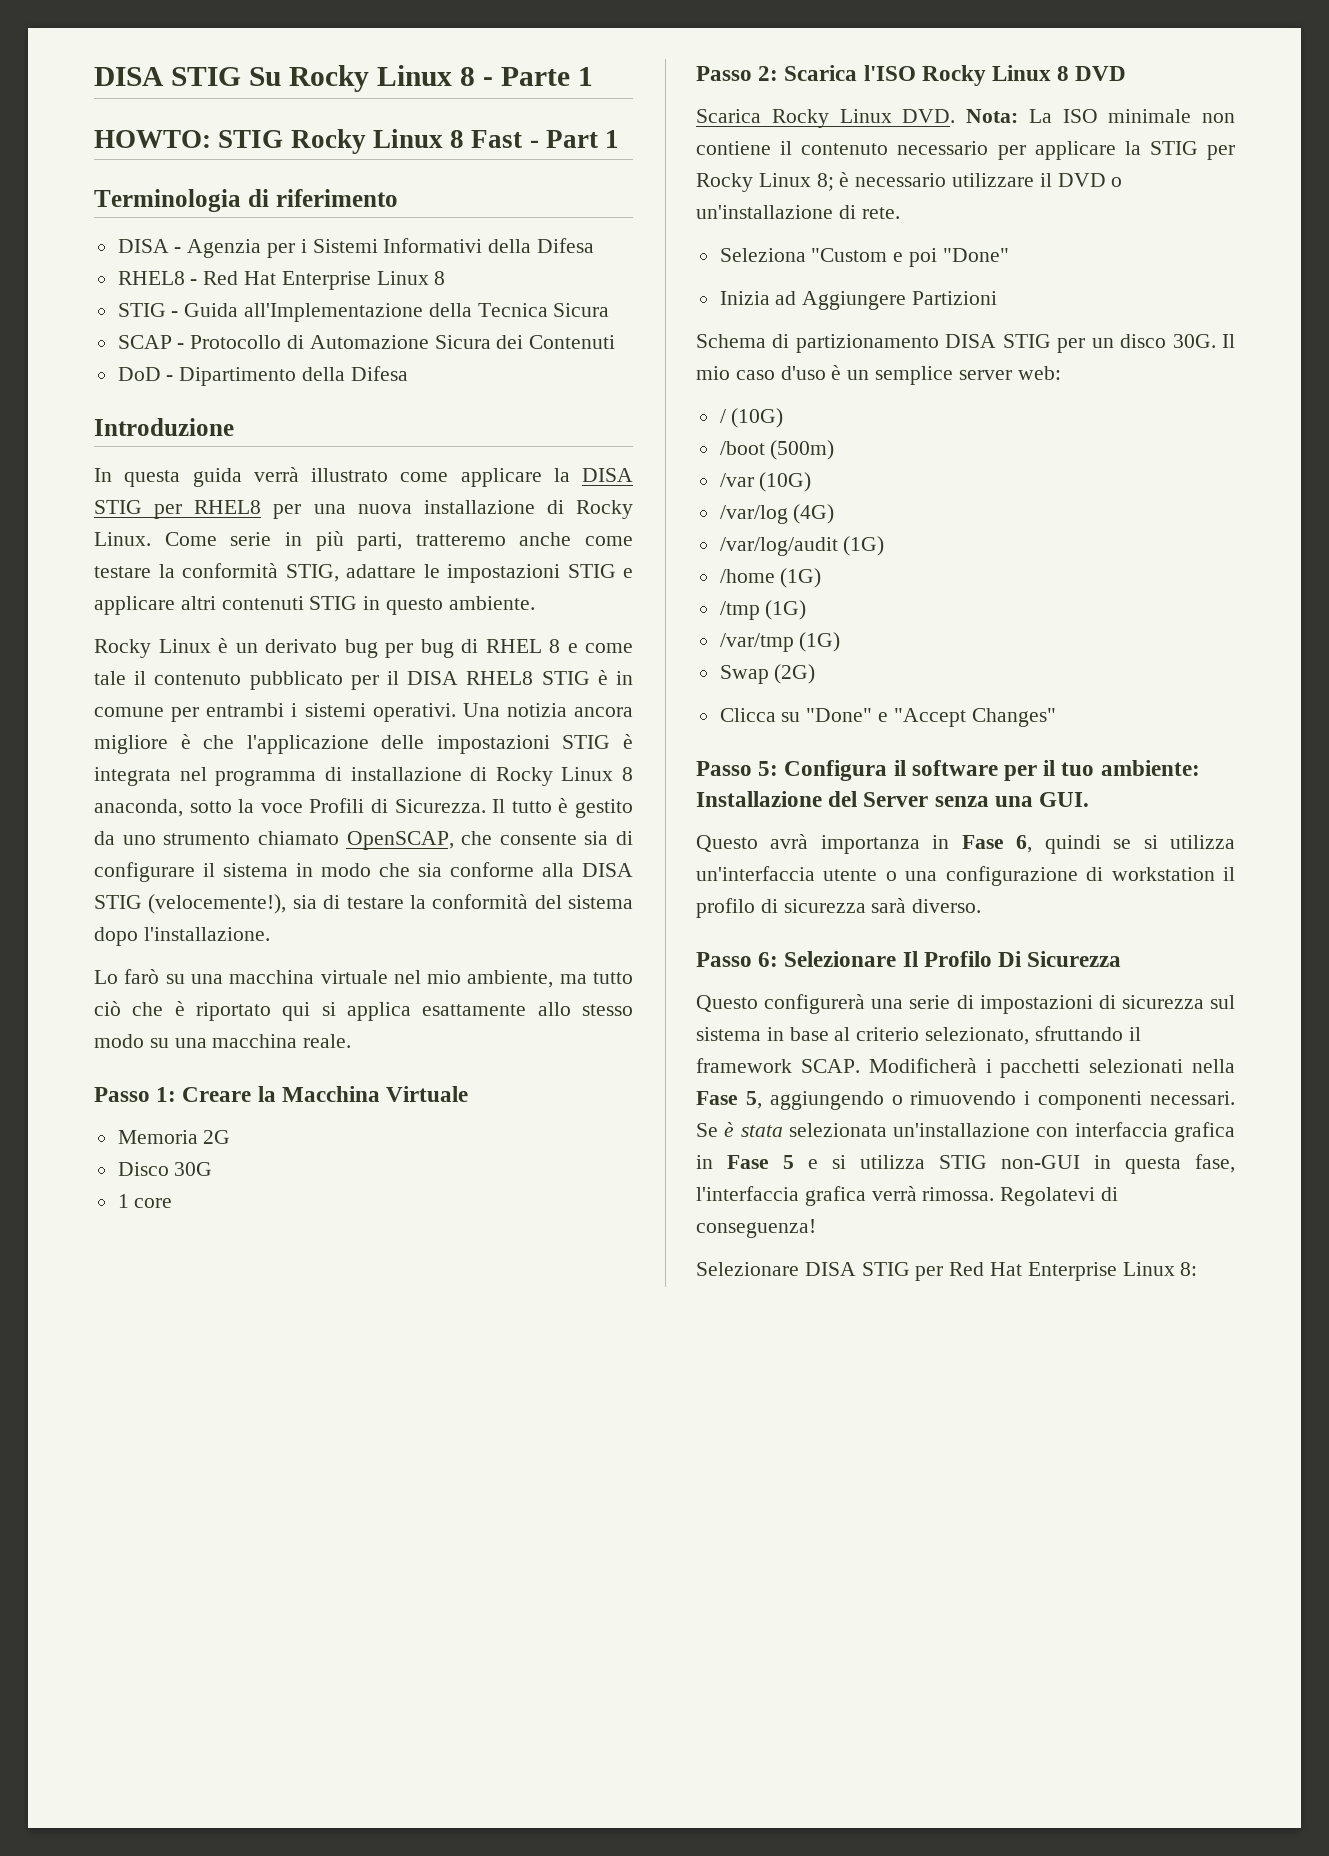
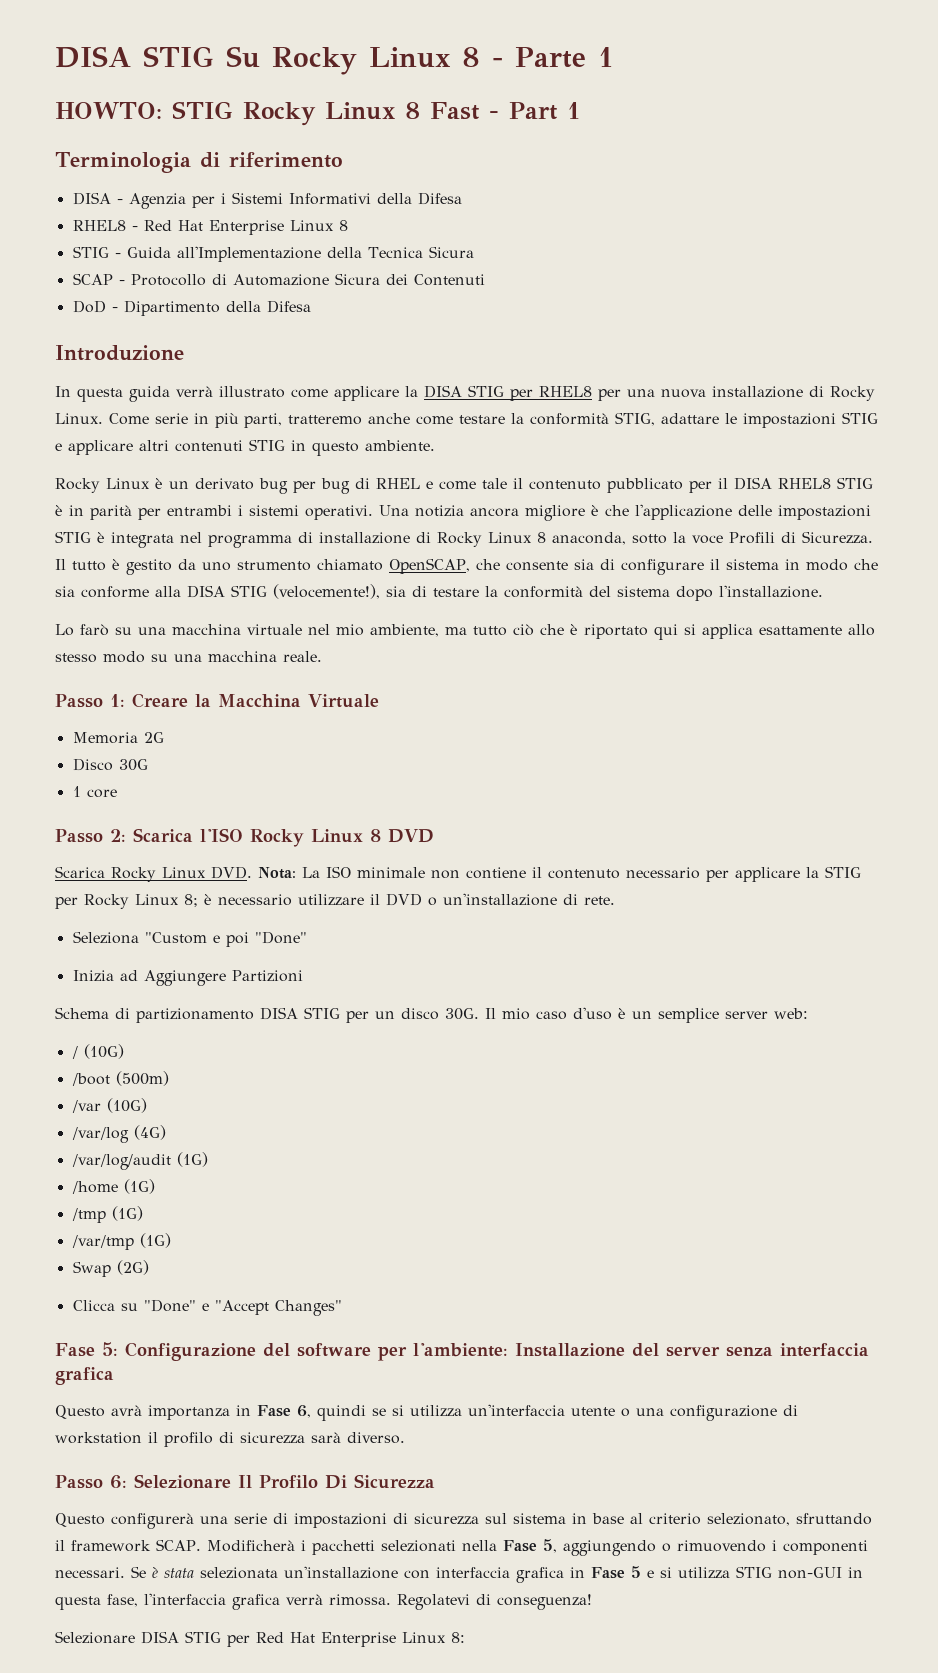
- Rocky Linux è un derivato bug per bug di RHEL 8 e come tale il contenuto pubblicato per il DISA RHEL8 STIG è in comune per entrambi i sistemi operativi.
+ Rocky Linux è un derivato bug per bug di RHEL e come tale il contenuto pubblicato per il DISA RHEL8 STIG è in parità per entrambi i sistemi operativi.
- Passo 5: Configura il software per il tuo ambiente: Installazione del Server senza una GUI.
+ Fase 5: Configurazione del software per l'ambiente: Installazione del server senza interfaccia grafica

